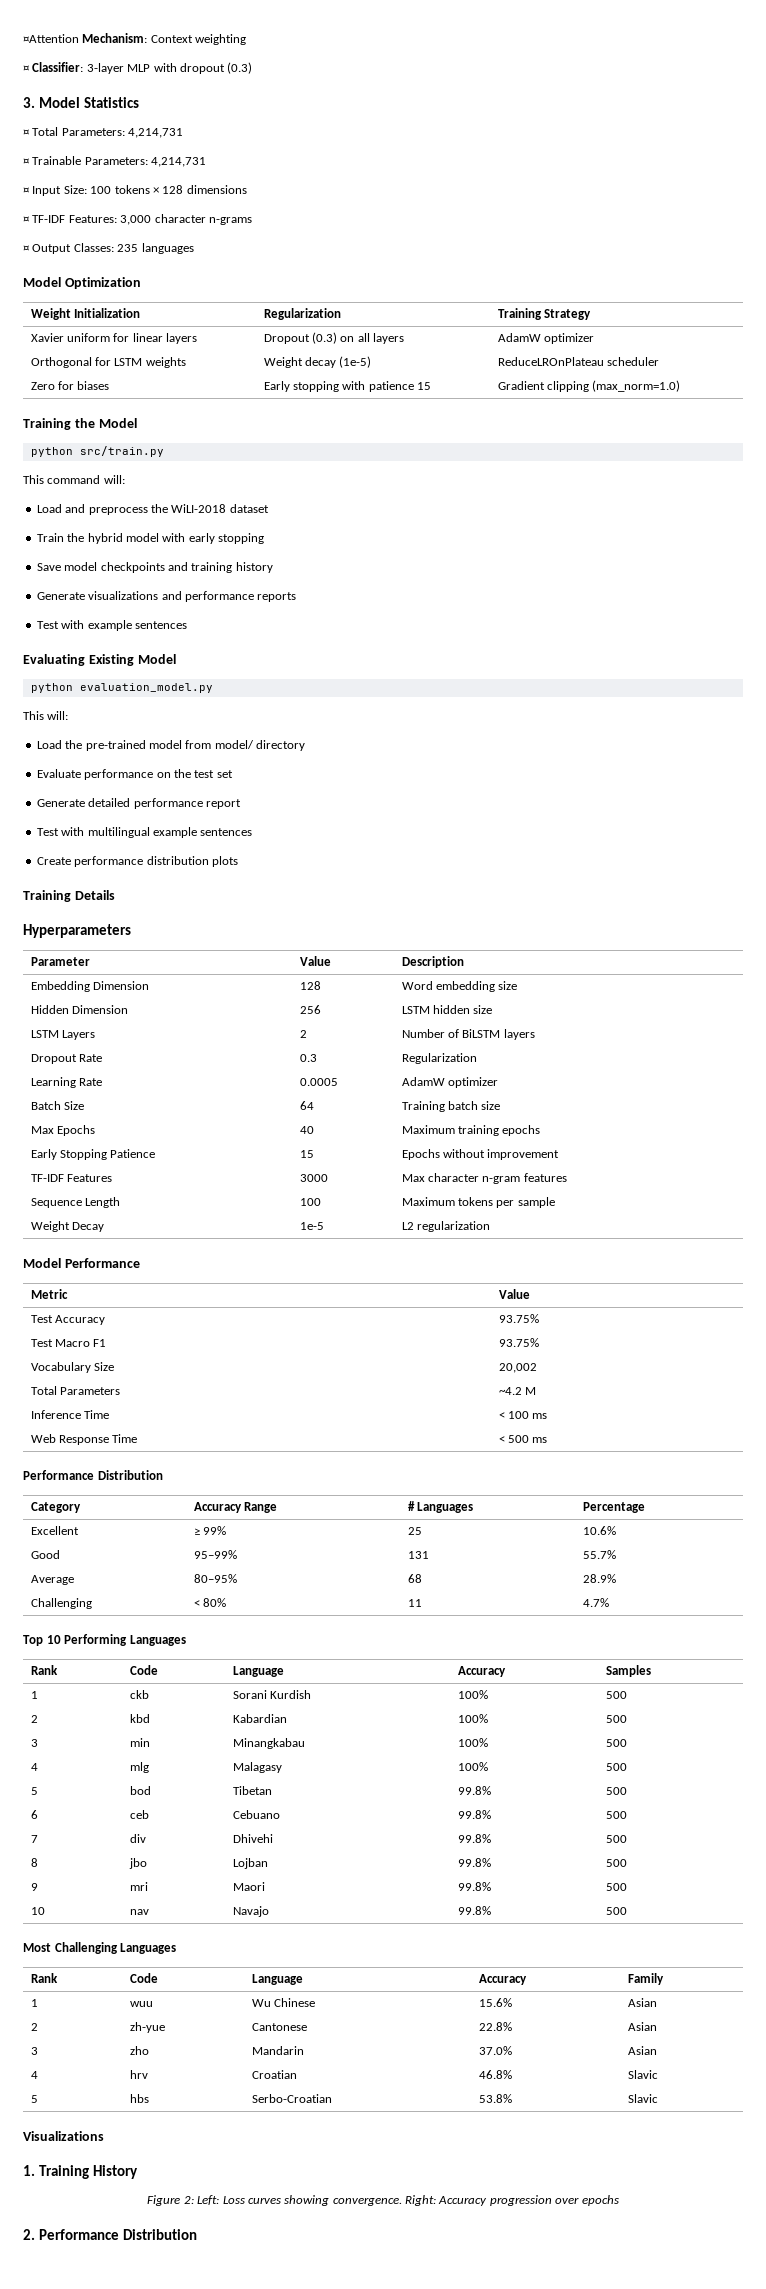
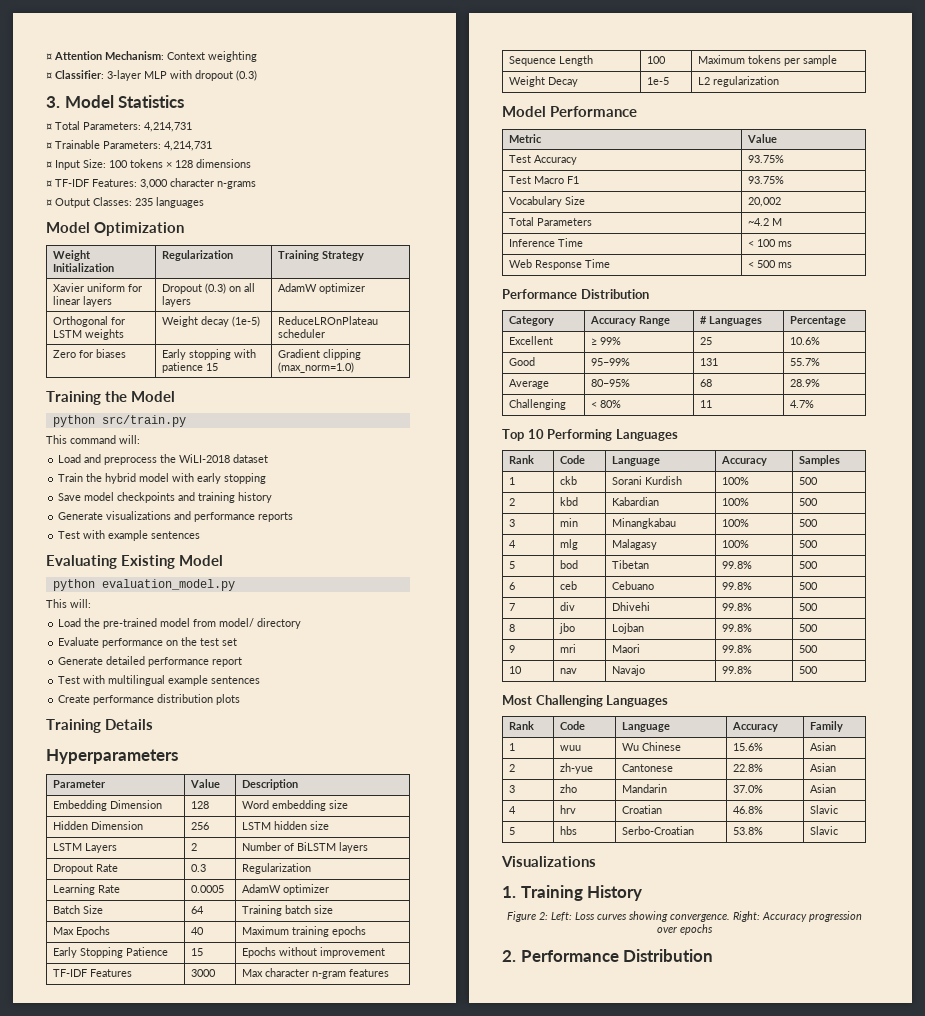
- ¤Attention Mechanism: Context weighting
+ ¤ Attention Mechanism: Context weighting

